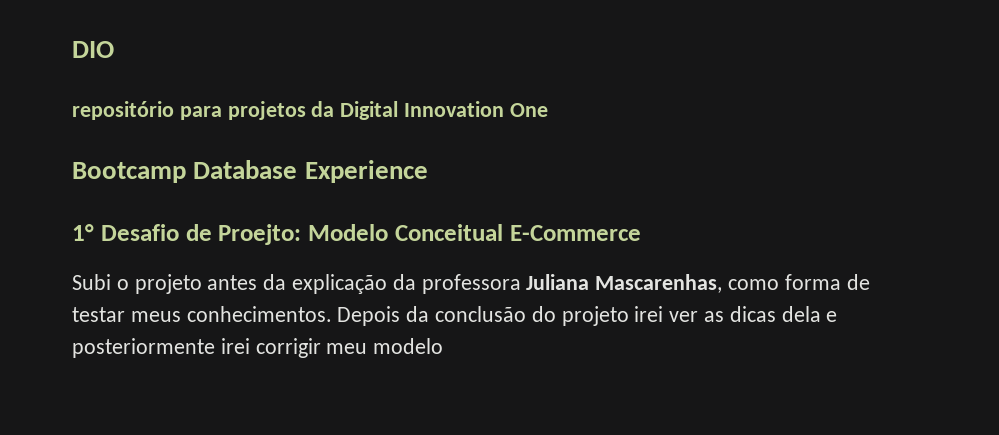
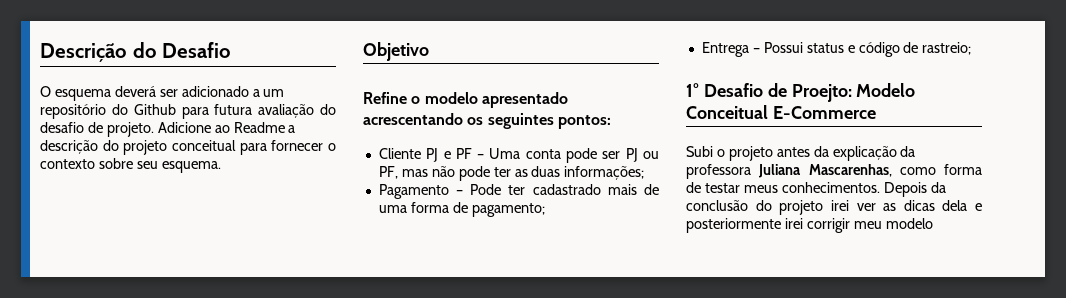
- DIO
- repositório para projetos da Digital Innovation One
- Bootcamp Database Experience
+ Descrição do Desafio
+ O esquema deverá ser adicionado a um repositório do Github para futura avaliação do desafio de projeto. Adicione ao Readme a descrição do projeto conceitual para fornecer o contexto sobre seu esquema.
+ Objetivo
+ Refine o modelo apresentado acrescentando os seguintes pontos:
+ Cliente PJ e PF – Uma conta pode ser PJ ou PF, mas não pode ter as duas informações;
+ Pagamento – Pode ter cadastrado mais de uma forma de pagamento;
+ Entrega – Possui status e código de rastreio;

